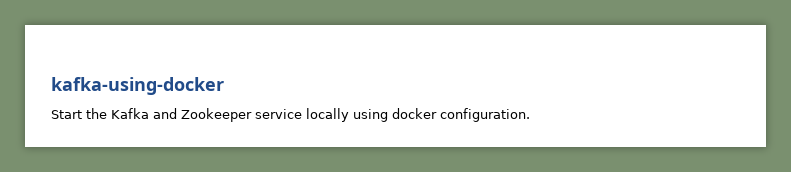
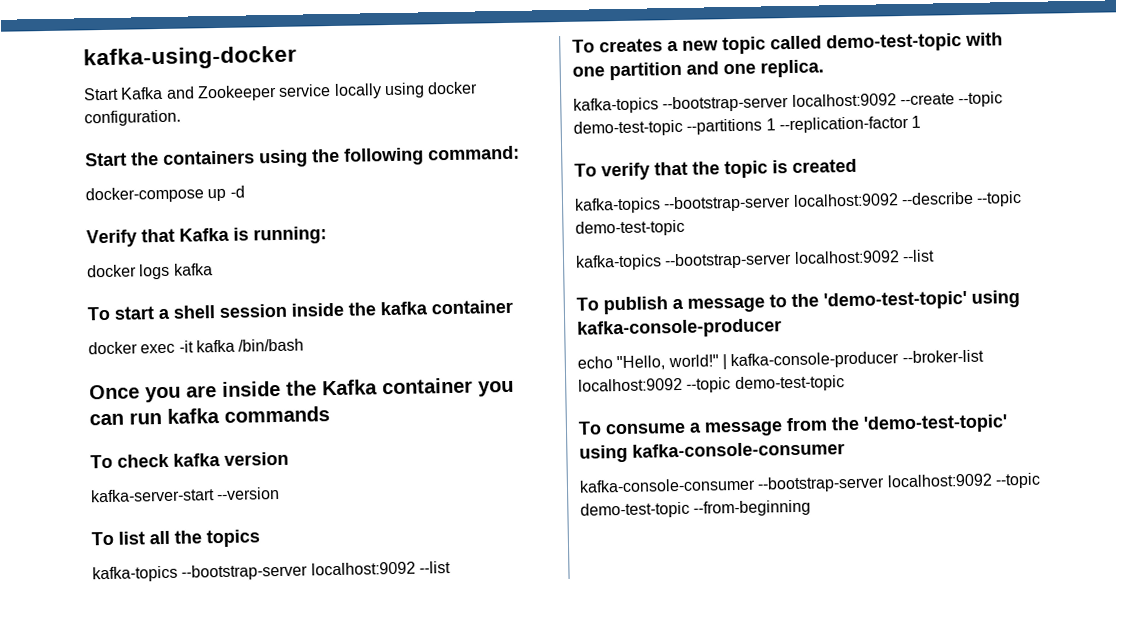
- Start the Kafka and Zookeeper service locally using docker configuration.
+ Start Kafka and Zookeeper service locally using docker configuration.
+ Start the containers using the following command:
+ docker-compose up -d
+ Verify that Kafka is running:
+ docker logs kafka
+ To start a shell session inside the kafka container
+ docker exec -it kafka /bin/bash
+ Once you are inside the Kafka container you can run kafka commands
+ To check kafka version
+ kafka-server-start --version
+ To list all the topics
+ kafka-topics --bootstrap-server localhost:9092 --list
+ To creates a new topic called demo-test-topic with one partition and one replica.
+ kafka-topics --bootstrap-server localhost:9092 --create --topic demo-test-topic --partitions 1 --replication-factor 1
+ To verify that the topic is created
+ kafka-topics --bootstrap-server localhost:9092 --describe --topic demo-test-topic
+ kafka-topics --bootstrap-server localhost:9092 --list
+ To publish a message to the 'demo-test-topic' using kafka-console-producer
+ echo "Hello, world!" | kafka-console-producer --broker-list localhost:9092 --topic demo-test-topic
+ To consume a message from the 'demo-test-topic' using kafka-console-consumer
+ kafka-console-consumer --bootstrap-server localhost:9092 --topic demo-test-topic --from-beginning

